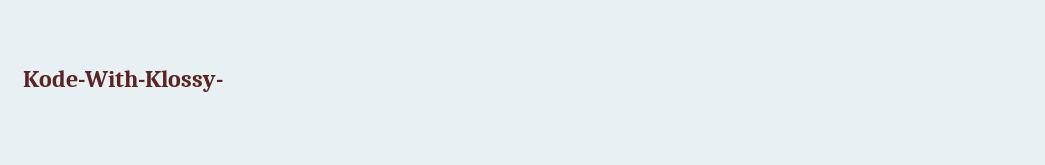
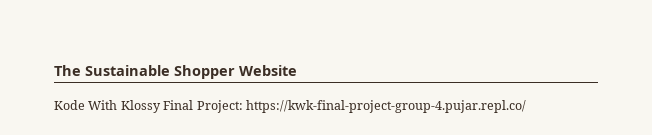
- Kode-With-Klossy-
+ The Sustainable Shopper Website
+ Kode With Klossy Final Project: https://kwk-final-project-group-4.pujar.repl.co/

